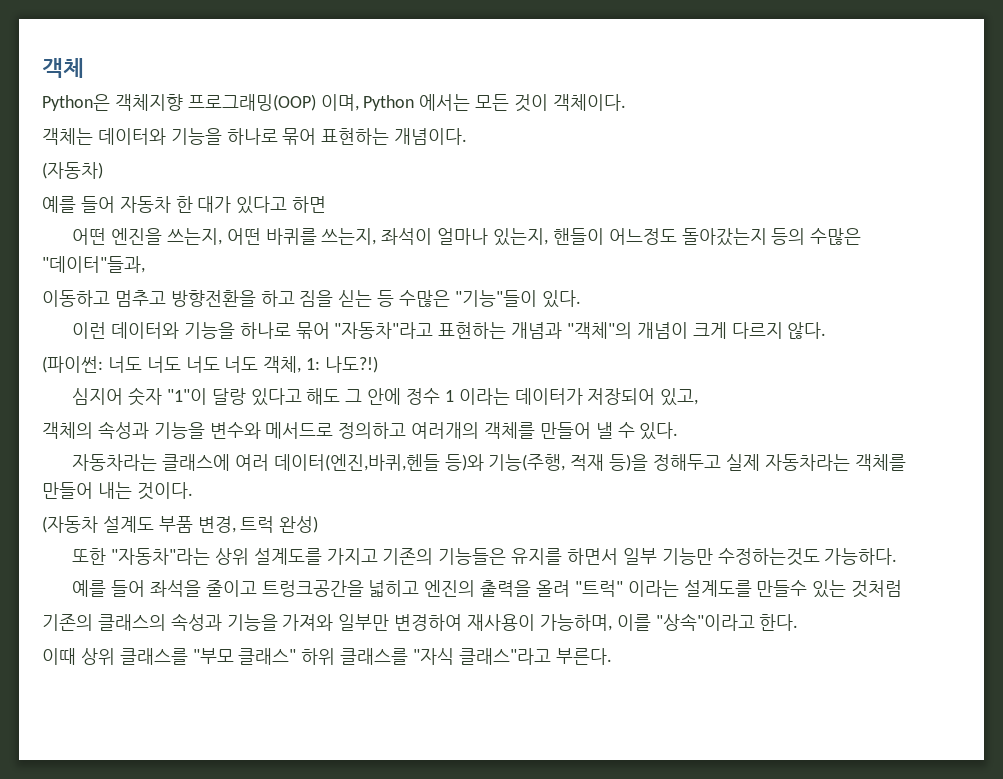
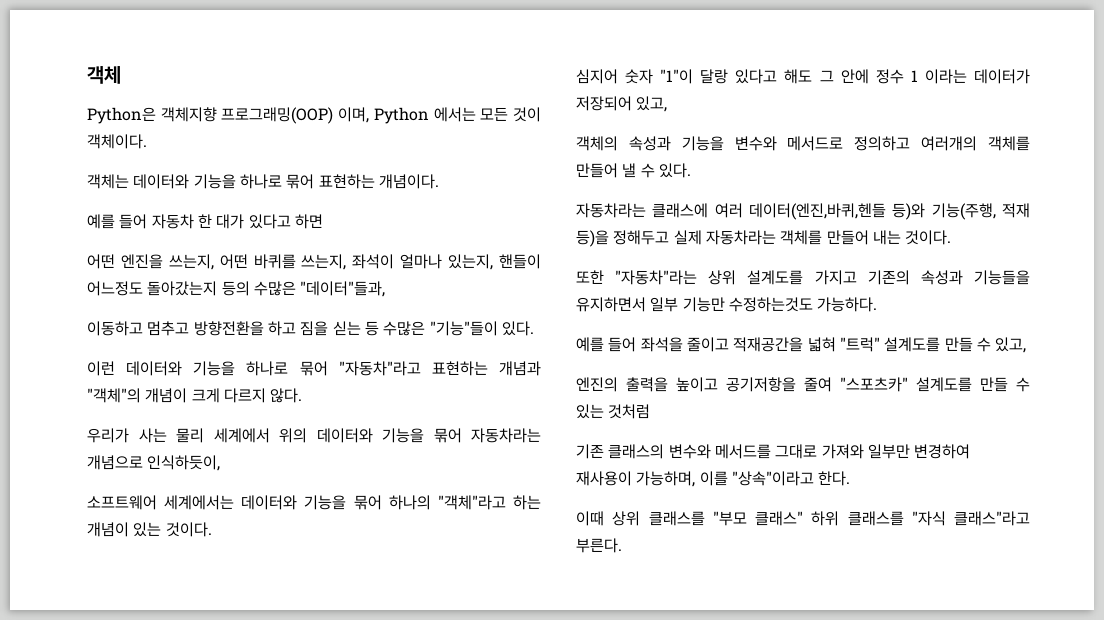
- (자동차)
- (파이썬: 너도 너도 너도 너도 객체, 1: 나도?!)
+ 우리가 사는 물리 세계에서 위의 데이터와 기능을 묶어 자동차라는 개념으로 인식하듯이,
+ 소프트웨어 세계에서는 데이터와 기능을 묶어 하나의 "객체"라고 하는 개념이 있는 것이다.
- (자동차 설계도 부품 변경, 트럭 완성)
- 또한 "자동차"라는 상위 설계도를 가지고 기존의 기능들은 유지를 하면서 일부 기능만 수정하는것도 가능하다.
+ 또한 "자동차"라는 상위 설계도를 가지고 기존의 속성과 기능들을 유지하면서 일부 기능만 수정하는것도 가능하다.
- 예를 들어 좌석을 줄이고 트렁크공간을 넓히고 엔진의 출력을 올려 "트럭" 이라는 설계도를 만들수 있는 것처럼
- 기존의 클래스의 속성과 기능을 가져와 일부만 변경하여 재사용이 가능하며, 이를 "상속"이라고 한다.
+ 예를 들어 좌석을 줄이고 적재공간을 넓혀 "트럭" 설계도를 만들 수 있고,
+ 엔진의 출력을 높이고 공기저항을 줄여 "스포츠카" 설계도를 만들 수 있는 것처럼
+ 기존 클래스의 변수와 메서드를 그대로 가져와 일부만 변경하여 재사용이 가능하며, 이를 "상속"이라고 한다.

